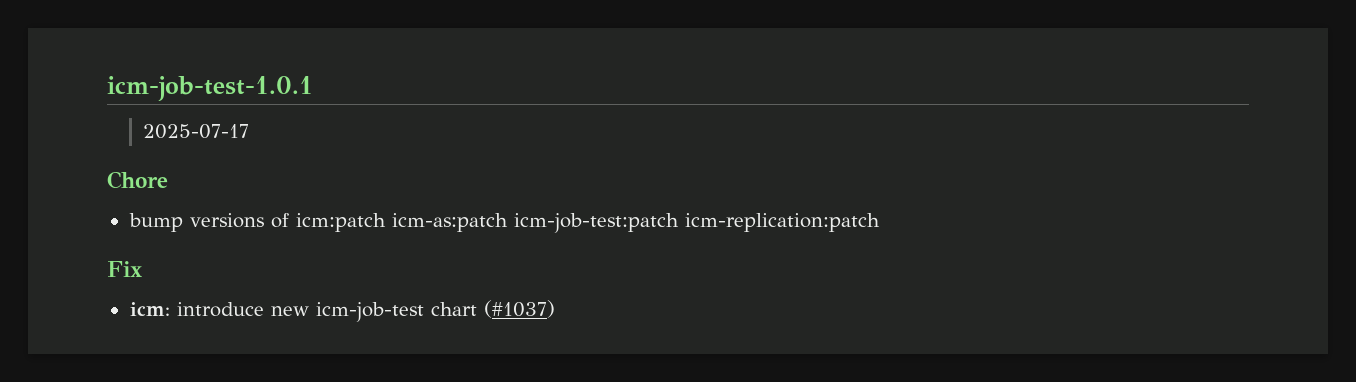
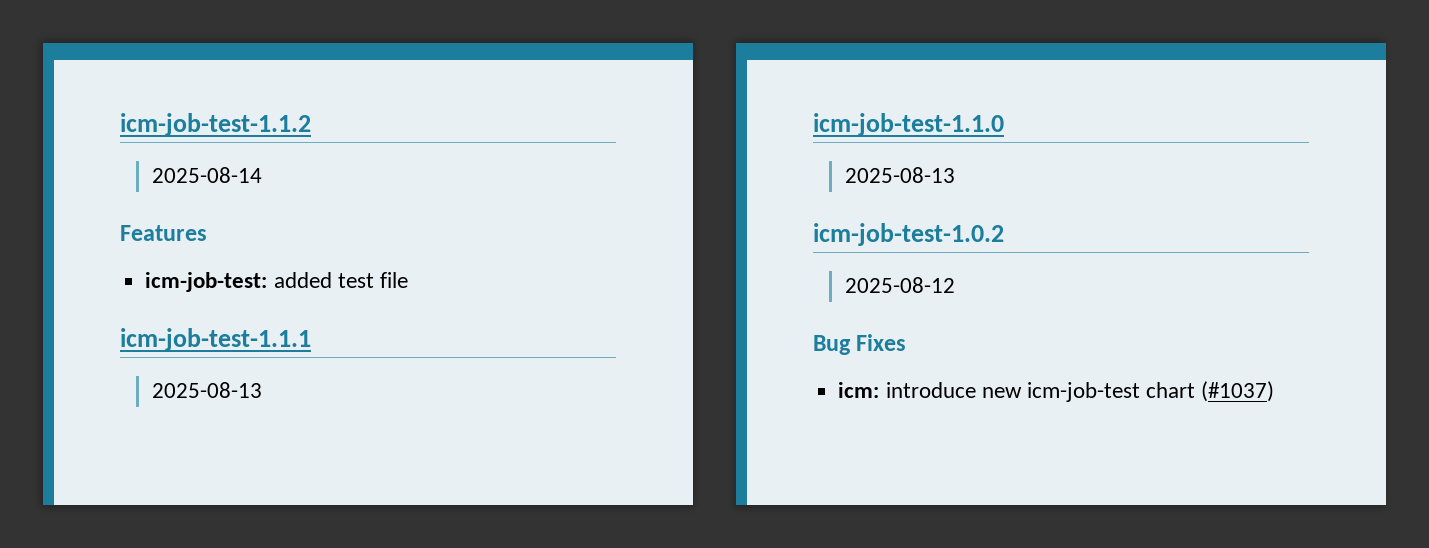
- icm-job-test-1.0.1
- 2025-07-17
- Chore
- bump versions of icm:patch icm-as:patch icm-job-test:patch icm-replication:patch
- Fix
+ icm-job-test-1.1.2
+ 2025-08-14
+ Features
+ icm-job-test: added test file
+ icm-job-test-1.1.1
+ 2025-08-13
+ icm-job-test-1.1.0
+ 2025-08-13
+ icm-job-test-1.0.2
+ 2025-08-12
+ Bug Fixes

